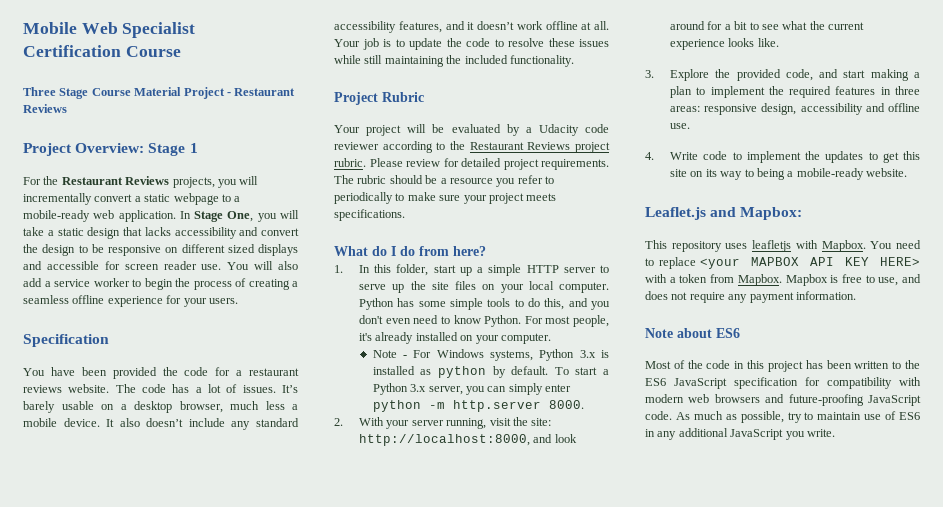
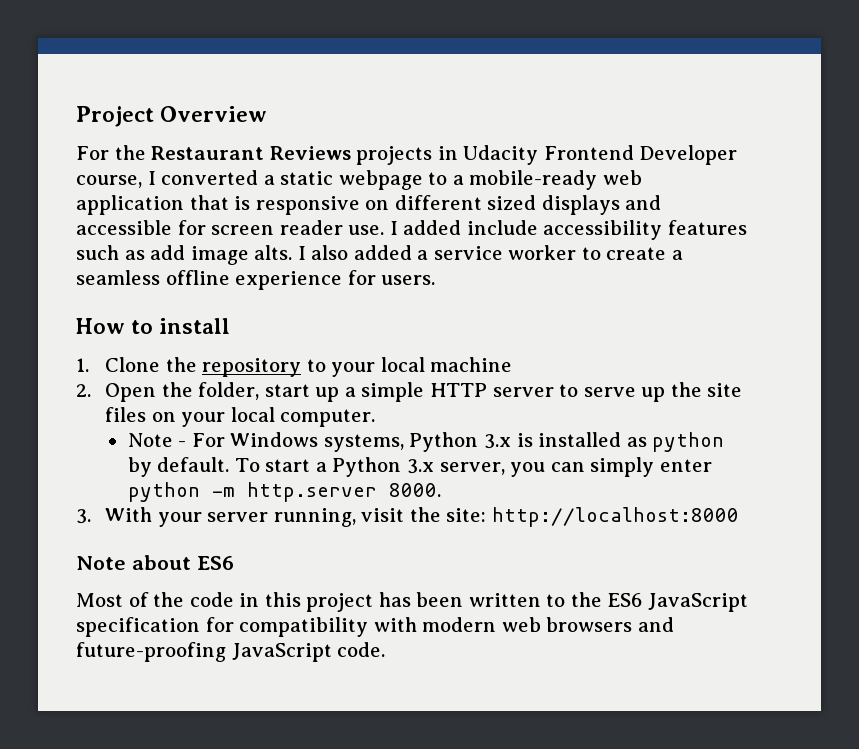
- Mobile Web Specialist Certification Course
- Three Stage Course Material Project - Restaurant Reviews
- Project Overview: Stage 1
- For the Restaurant Reviews projects, you will incrementally convert a static webpage to a mobile-ready web application. In Stage One, you will take a static design that lacks accessibility and convert the design to be responsive on different sized displays and accessible for screen reader use.
+ Project Overview
+ For the Restaurant Reviews projects in Udacity Frontend Developer course, I converted a static webpage to a mobile-ready web application that is responsive on different sized displays and accessible for screen reader use.
- You will also add a service worker to begin the process of creating a seamless offline experience for your users.
+ I added include accessibility features such as add image alts. I also added a service worker to create a seamless offline experience for users.
- Specification
- You have been provided the code for a restaurant reviews website. The code has a lot of issues. It’s barely usable on a desktop browser, much less a mobile device. It also doesn’t include any standard accessibility features, and it doesn’t work offline at all. Your job is to update the code to resolve these issues while still maintaining the included functionality.
- Project Rubric
- Your project will be evaluated by a Udacity code reviewer according to the Restaurant Reviews project rubric. Please review for detailed project requirements. The rubric should be a resource you refer to periodically to make sure your project meets specifications.
- What do I do from here?
- 1. In this folder, start up a simple HTTP server to serve up the site files on your local computer. Python has some simple tools to do this, and you don't even need to know Python. For most people, it's already installed on your computer.
+ How to install
+ 1. Clone the repository to your local machine
+ 2. Open the folder, start up a simple HTTP server to serve up the site files on your local computer.
- 2. With your server running, visit the site: http://localhost:8000, and look around for a bit to see what the current experience looks like.
- 3. Explore the provided code, and start making a plan to implement the required features in three areas: responsive design, accessibility and offline use.
- 4. Write code to implement the updates to get this site on its way to being a mobile-ready website.
- Leaflet.js and Mapbox:
- This repository uses leafletjs with Mapbox. You need to replace <your MAPBOX API KEY HERE> with a token from Mapbox. Mapbox is free to use, and does not require any payment information.
+ 3. With your server running, visit the site: http://localhost:8000
- As much as possible, try to maintain use of ES6 in any additional JavaScript you write.

